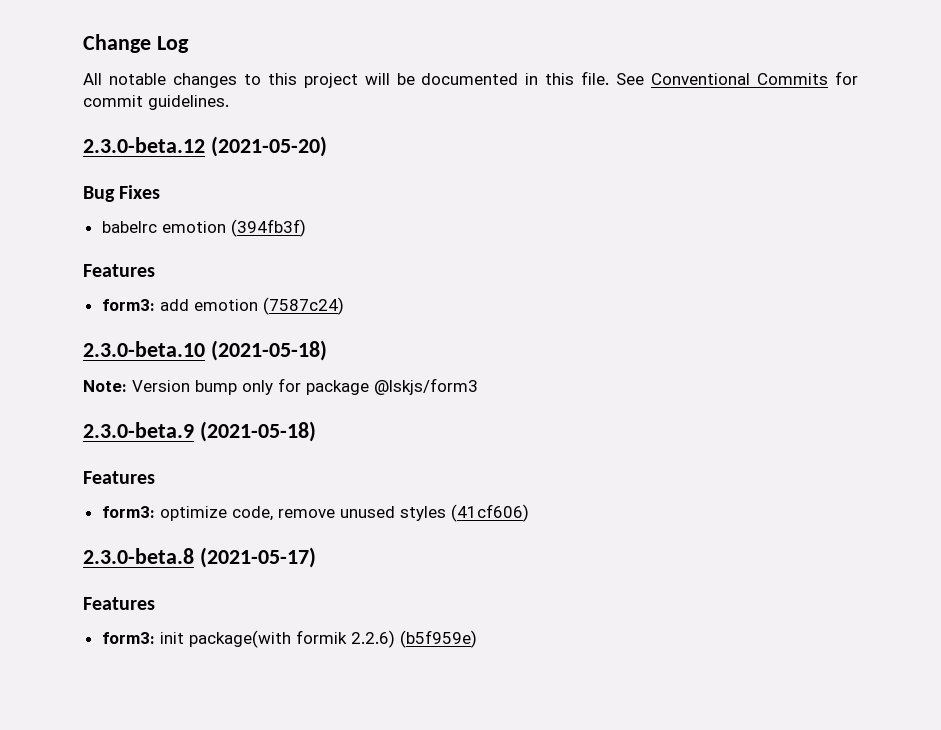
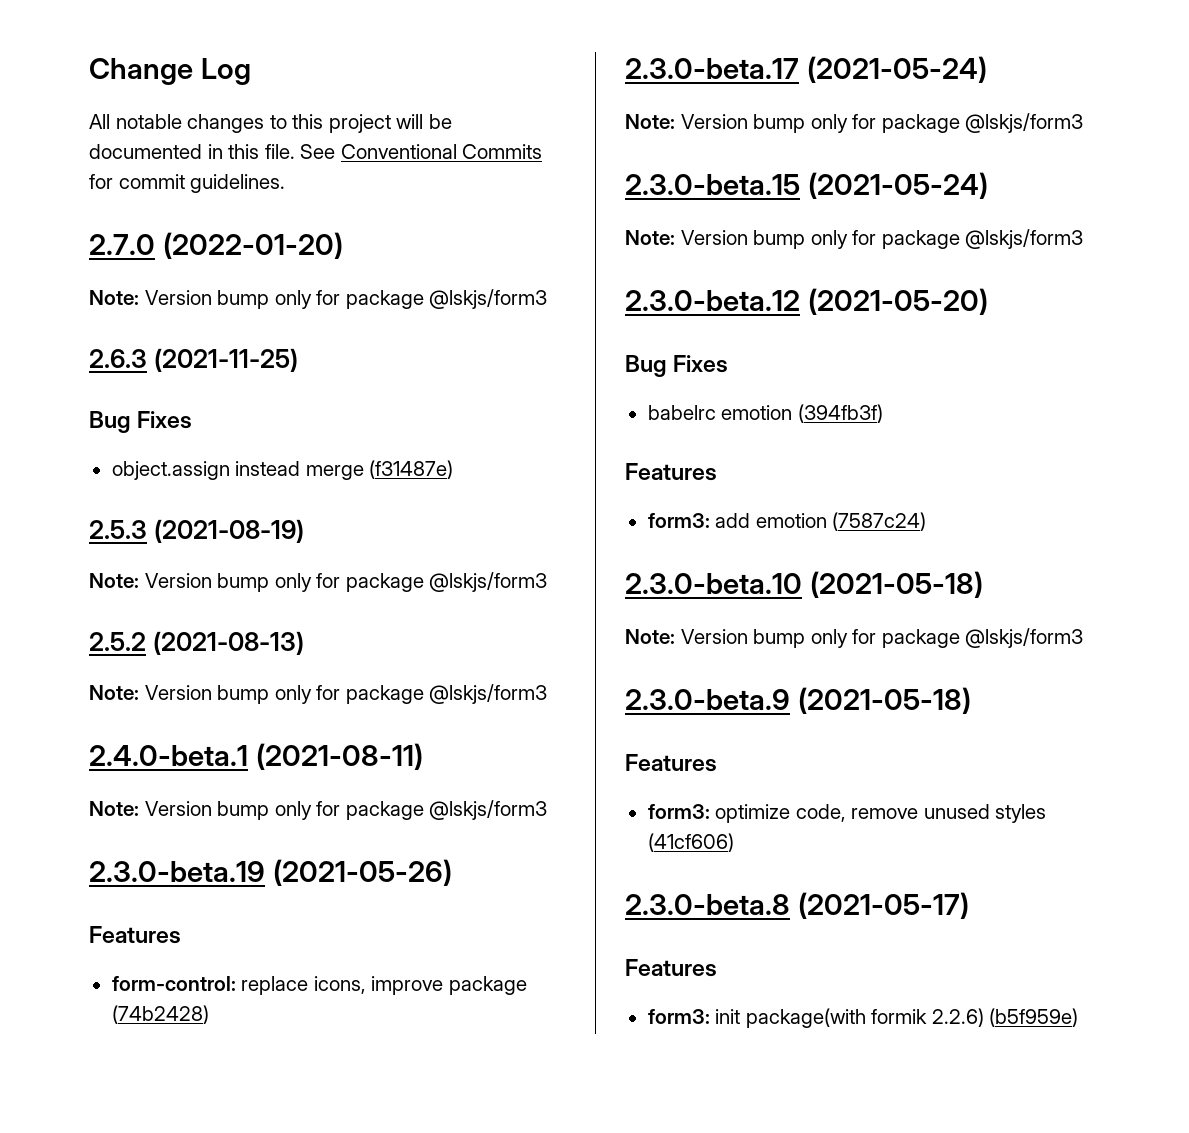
+ 2.7.0 (2022-01-20)
+ Note: Version bump only for package @lskjs/form3
+ 2.6.3 (2021-11-25)
+ Bug Fixes
+ object.assign instead merge (f31487e)
+ 2.5.3 (2021-08-19)
+ Note: Version bump only for package @lskjs/form3
+ 2.5.2 (2021-08-13)
+ Note: Version bump only for package @lskjs/form3
+ 2.4.0-beta.1 (2021-08-11)
+ Note: Version bump only for package @lskjs/form3
+ 2.3.0-beta.19 (2021-05-26)
+ Features
+ form-control: replace icons, improve package (74b2428)
+ 2.3.0-beta.17 (2021-05-24)
+ Note: Version bump only for package @lskjs/form3
+ 2.3.0-beta.15 (2021-05-24)
+ Note: Version bump only for package @lskjs/form3

